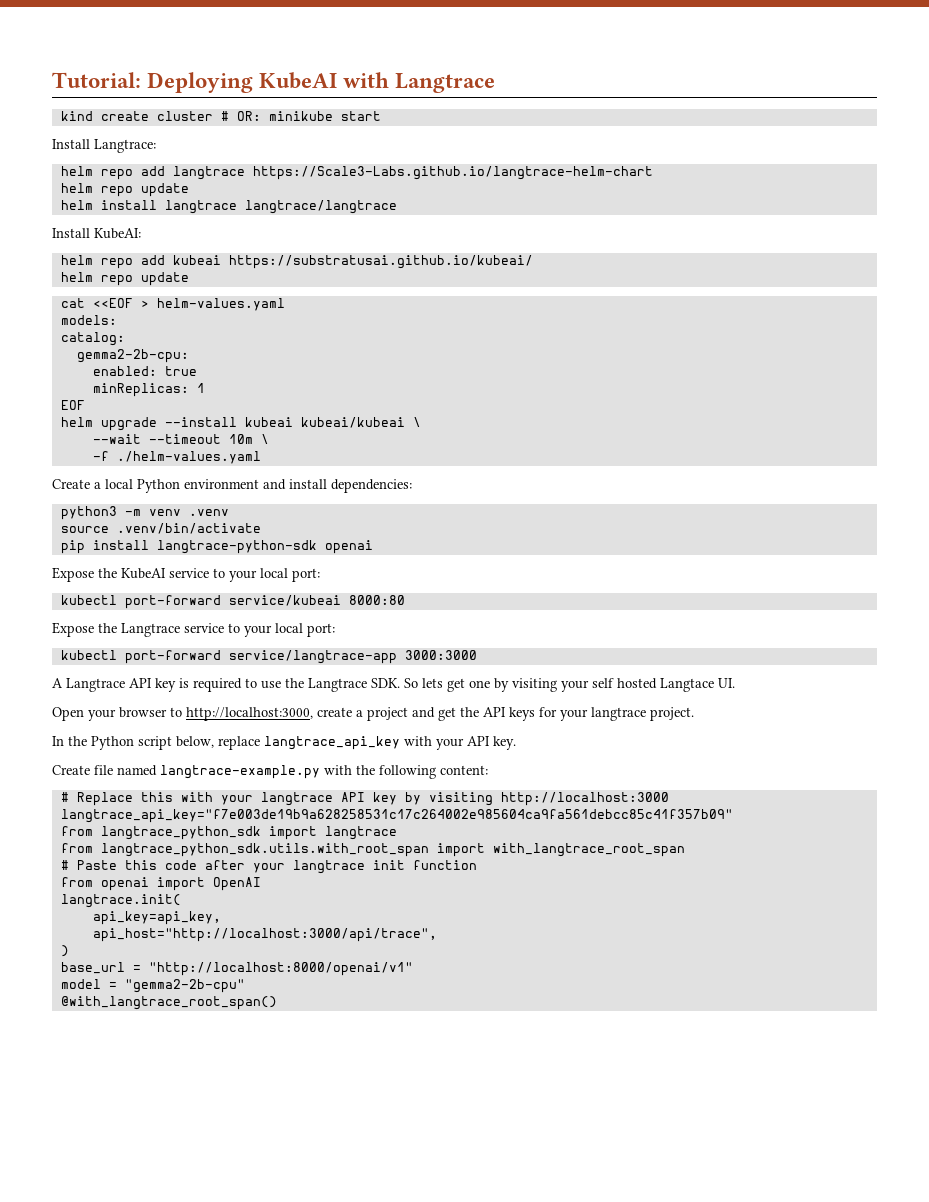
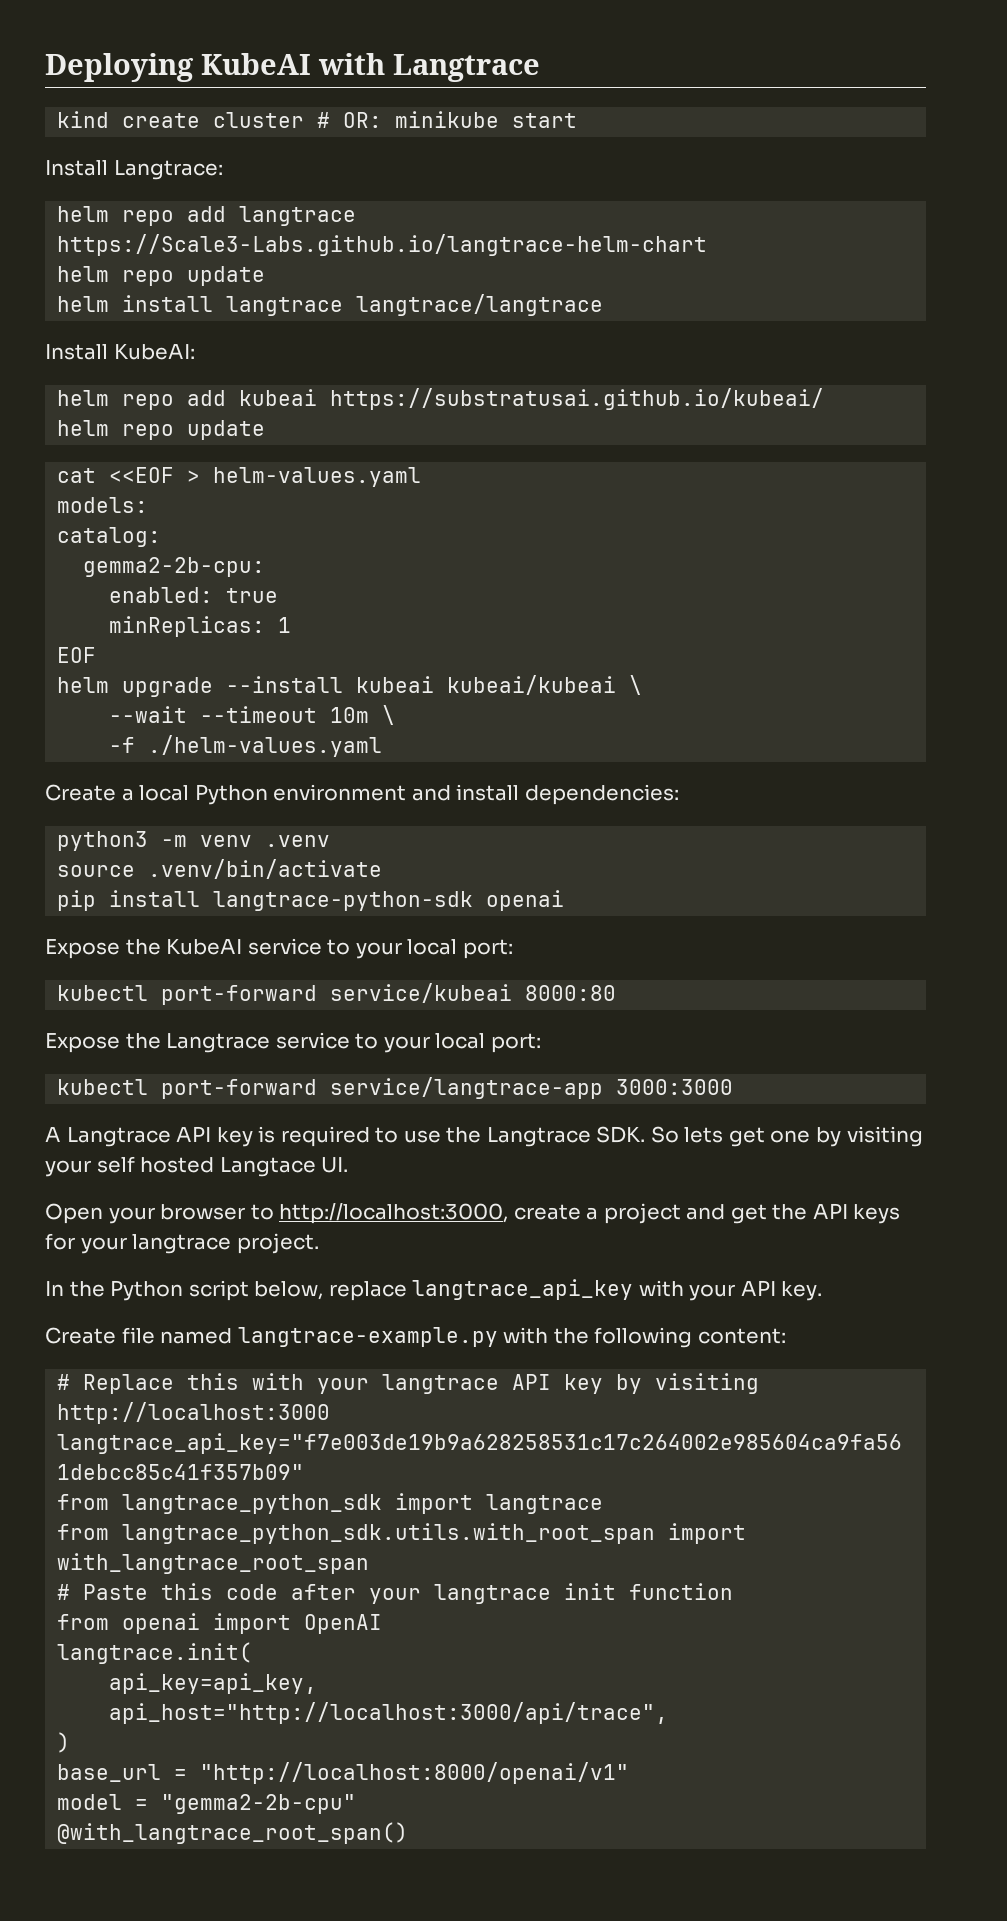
- Tutorial: Deploying KubeAI with Langtrace
+ Deploying KubeAI with Langtrace

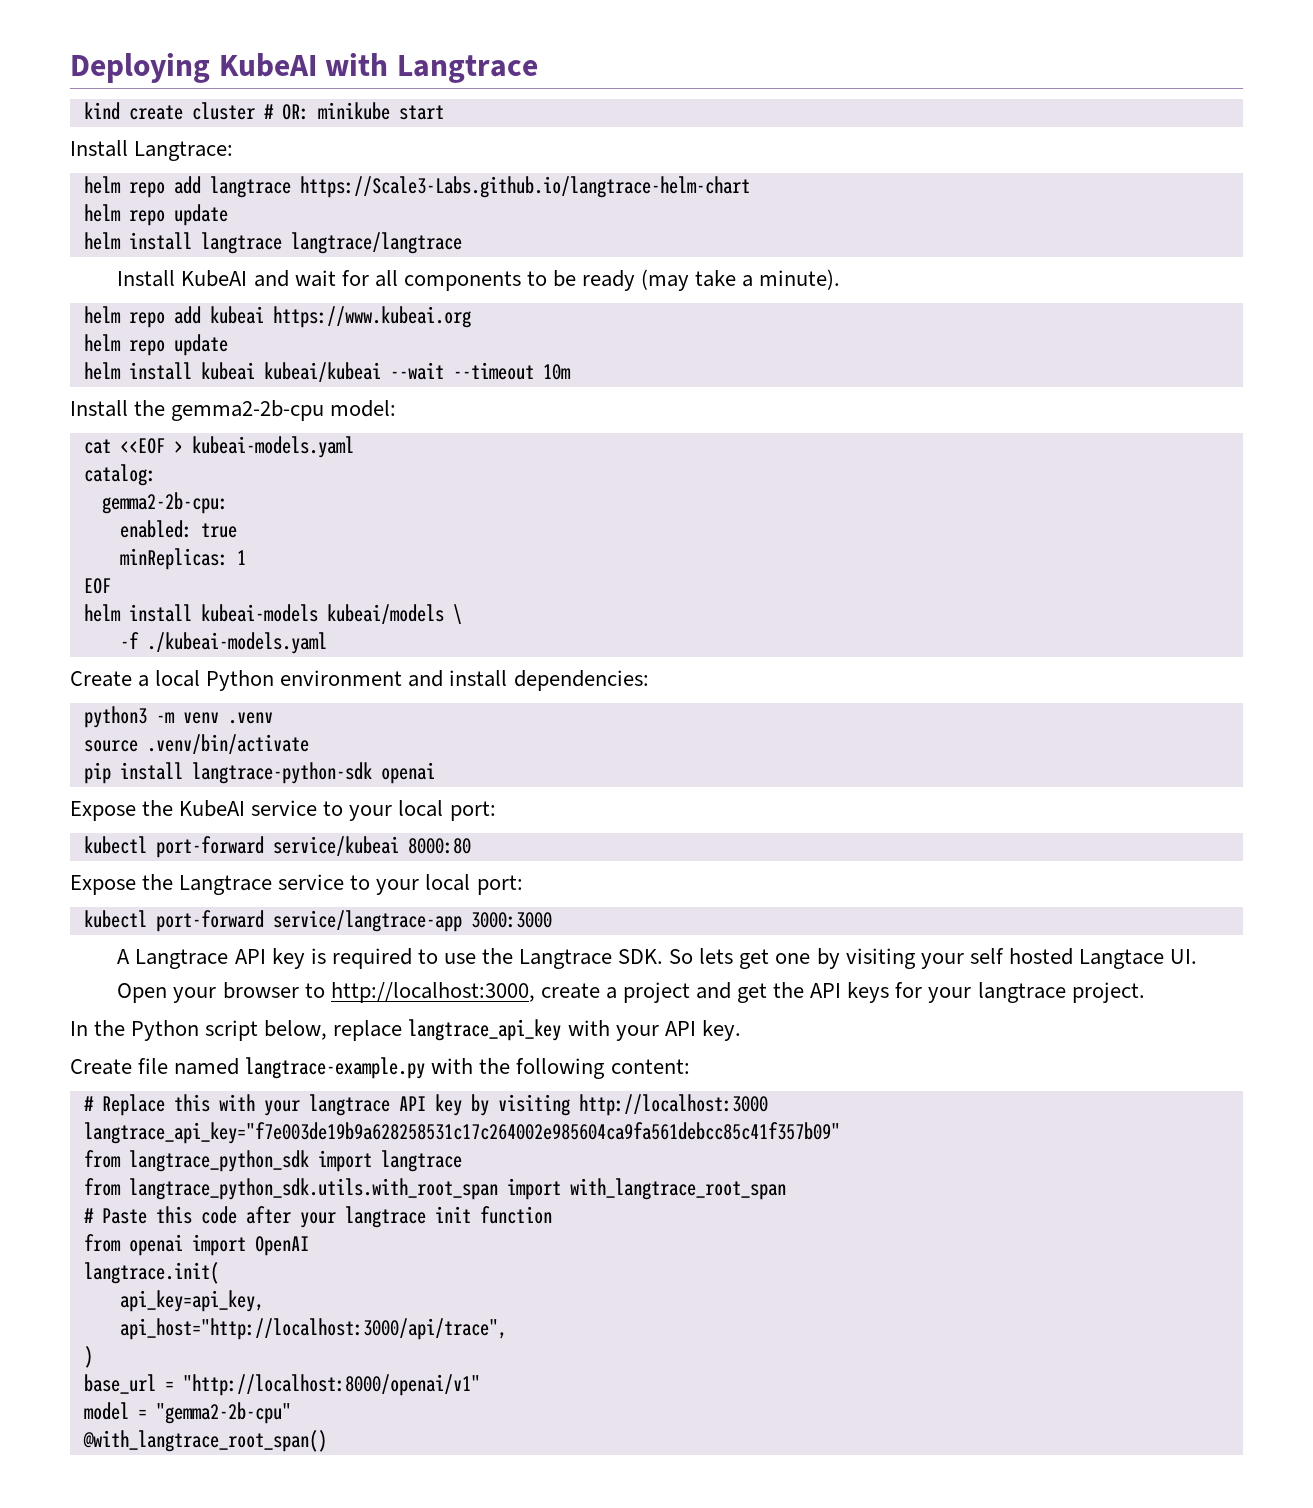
- Install KubeAI:
+ Install KubeAI and wait for all components to be ready (may take a minute).
- helm repo add kubeai https://substratusai.github.io/kubeai/
+ helm repo add kubeai https://www.kubeai.org
  helm repo update
+ helm install kubeai kubeai/kubeai --wait --timeout 10m
+ Install the gemma2-2b-cpu model:
- cat <<EOF > helm-values.yaml
- models:
+ cat <<EOF > kubeai-models.yaml
- helm upgrade --install kubeai kubeai/kubeai \
- --wait --timeout 10m \
+ helm install kubeai-models kubeai/models \
- -f ./helm-values.yaml
+ -f ./kubeai-models.yaml

